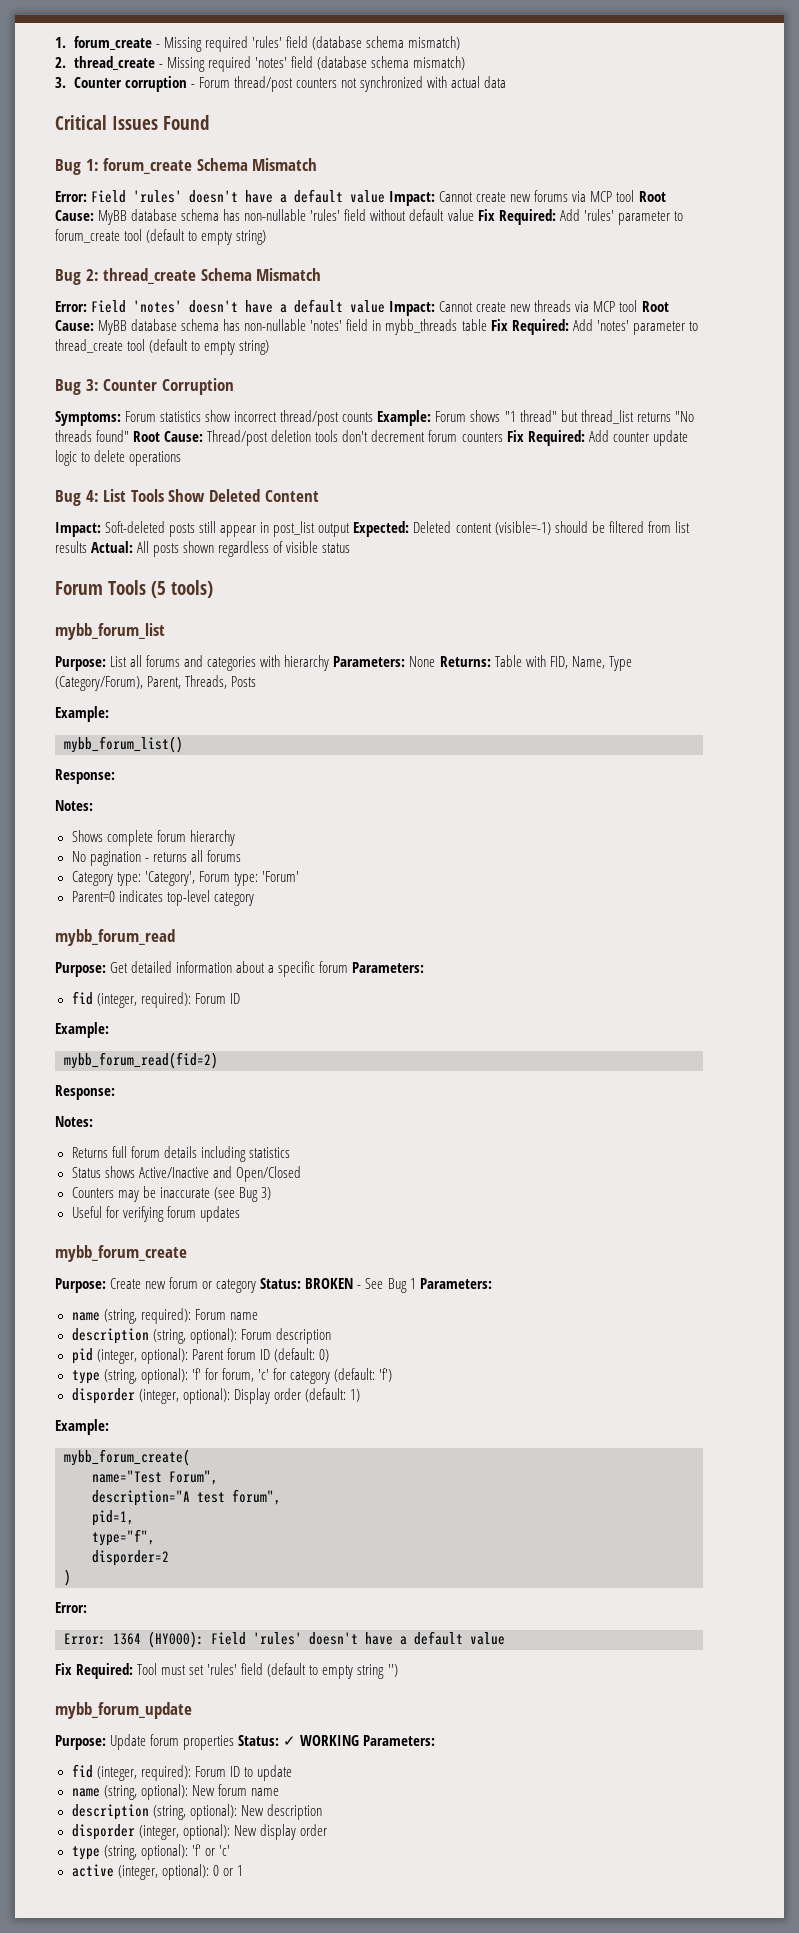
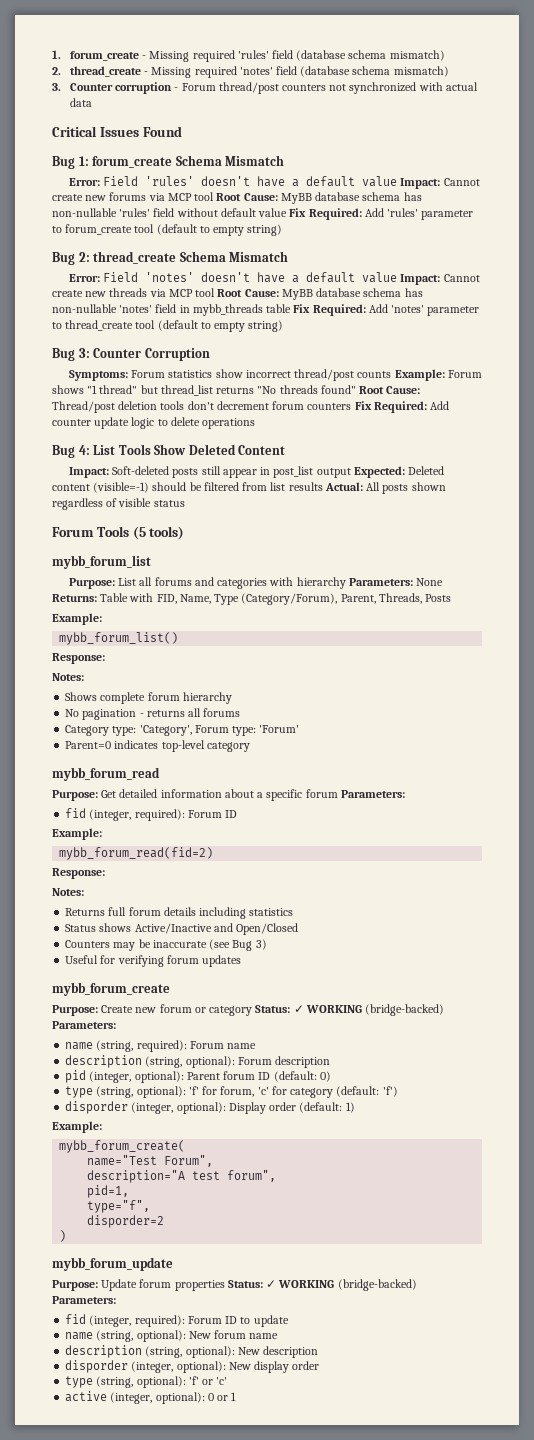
- Purpose: Create new forum or category Status: BROKEN - See Bug 1 Parameters:
+ Purpose: Create new forum or category Status: ✓ WORKING (bridge-backed) Parameters:
  )
- Error:
- Error: 1364 (HY000): Field 'rules' doesn't have a default value
- Fix Required: Tool must set 'rules' field (default to empty string '')
- Purpose: Update forum properties Status: ✓ WORKING Parameters:
+ Purpose: Update forum properties Status: ✓ WORKING (bridge-backed) Parameters:

